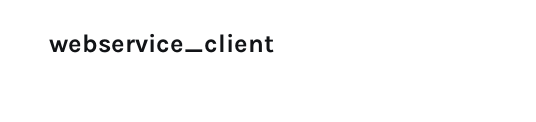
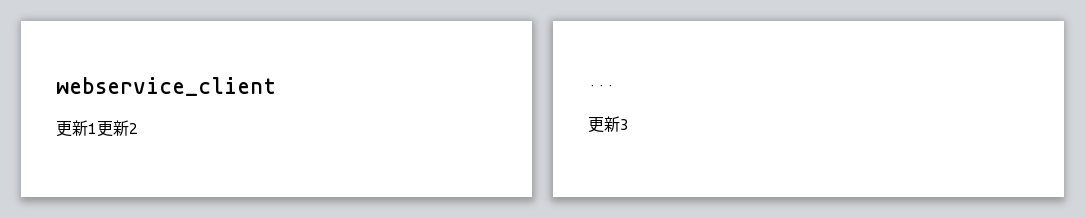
+ 更新1更新2
+ ···
+ 更新3

